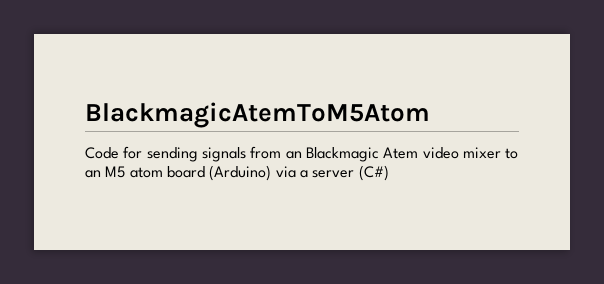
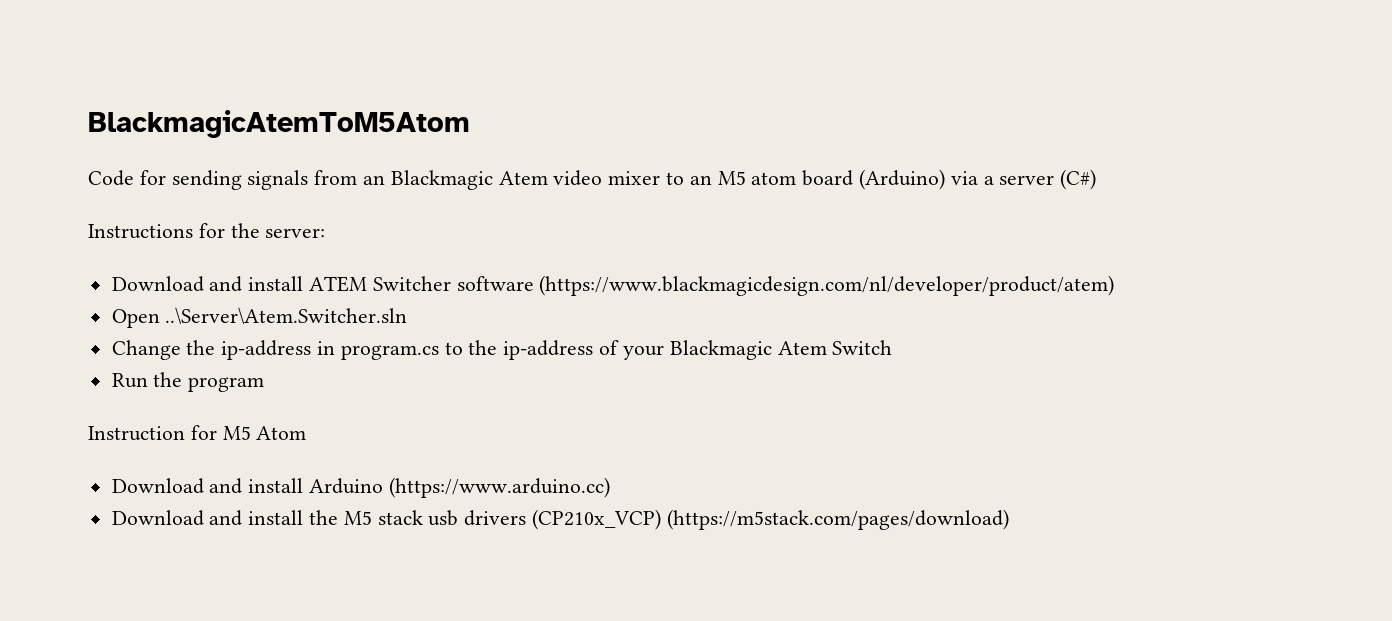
+ Instructions for the server:
+ Download and install ATEM Switcher software (https://www.blackmagicdesign.com/nl/developer/product/atem)
+ Open ..\Server\Atem.Switcher.sln
+ Change the ip-address in program.cs to the ip-address of your Blackmagic Atem Switch
+ Run the program
+ Instruction for M5 Atom
+ Download and install Arduino (https://www.arduino.cc)
+ Download and install the M5 stack usb drivers (CP210x_VCP) (https://m5stack.com/pages/download)

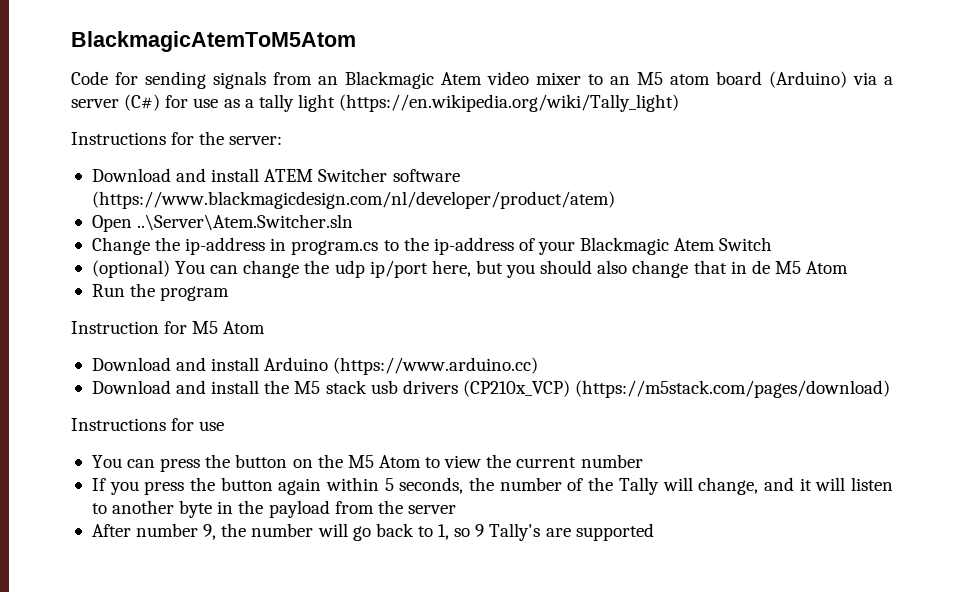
- Code for sending signals from an Blackmagic Atem video mixer to an M5 atom board (Arduino) via a server (C#)
+ Code for sending signals from an Blackmagic Atem video mixer to an M5 atom board (Arduino) via a server (C#) for use as a tally light (https://en.wikipedia.org/wiki/Tally_light)
+ (optional) You can change the udp ip/port here, but you should also change that in de M5 Atom
+ Instructions for use
+ You can press the button on the M5 Atom to view the current number
+ If you press the button again within 5 seconds, the number of the Tally will change, and it will listen to another byte in the payload from the server
+ After number 9, the number will go back to 1, so 9 Tally's are supported

